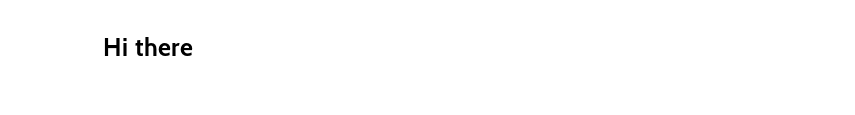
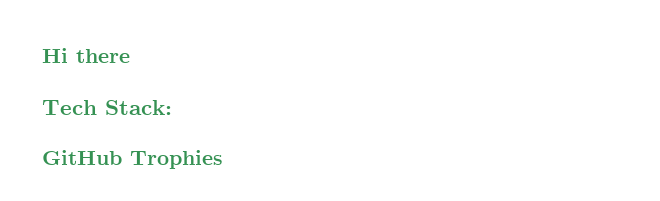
+ Tech Stack:
+ GitHub Trophies

